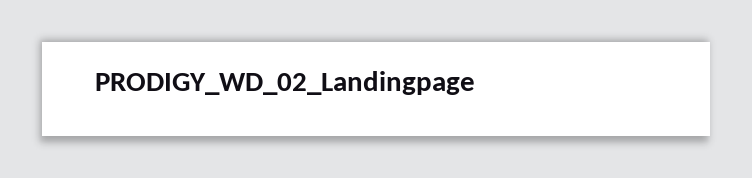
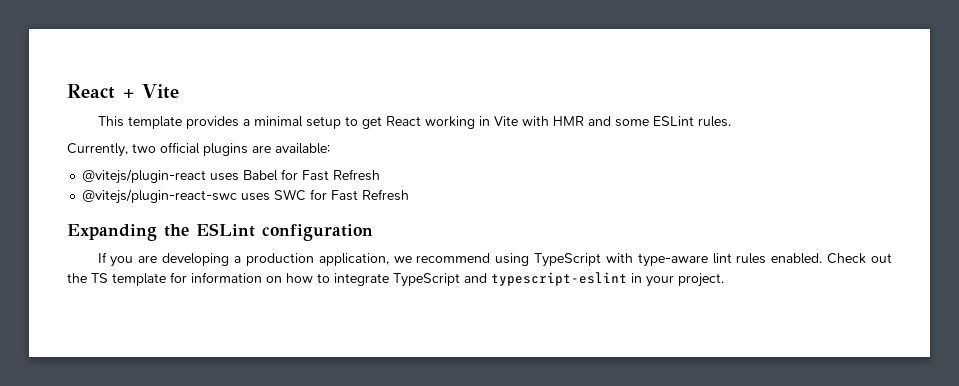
- PRODIGY_WD_02_Landingpage
+ React + Vite
+ This template provides a minimal setup to get React working in Vite with HMR and some ESLint rules.
+ Currently, two official plugins are available:
+ @vitejs/plugin-react uses Babel for Fast Refresh
+ @vitejs/plugin-react-swc uses SWC for Fast Refresh
+ Expanding the ESLint configuration
+ If you are developing a production application, we recommend using TypeScript with type-aware lint rules enabled. Check out the TS template for information on how to integrate TypeScript and typescript-eslint in your project.

